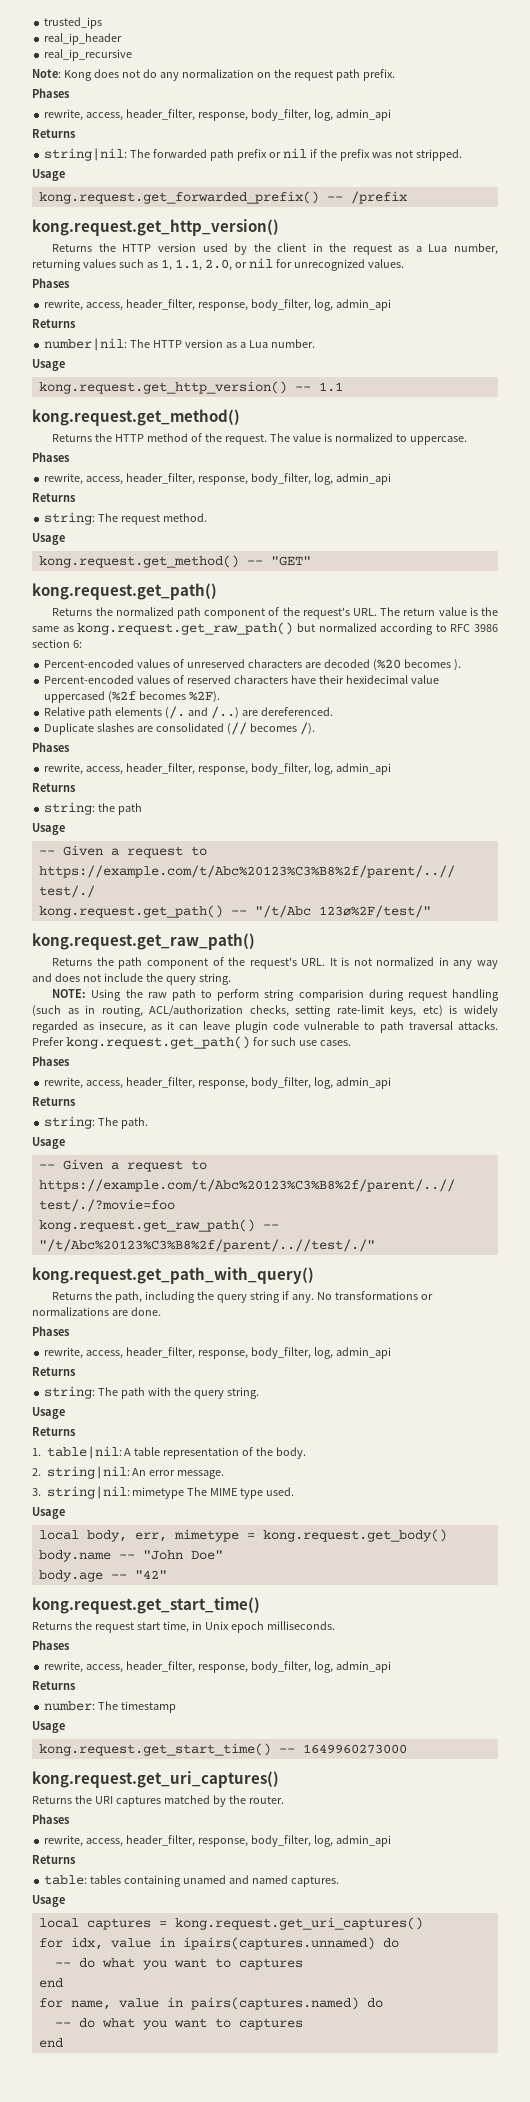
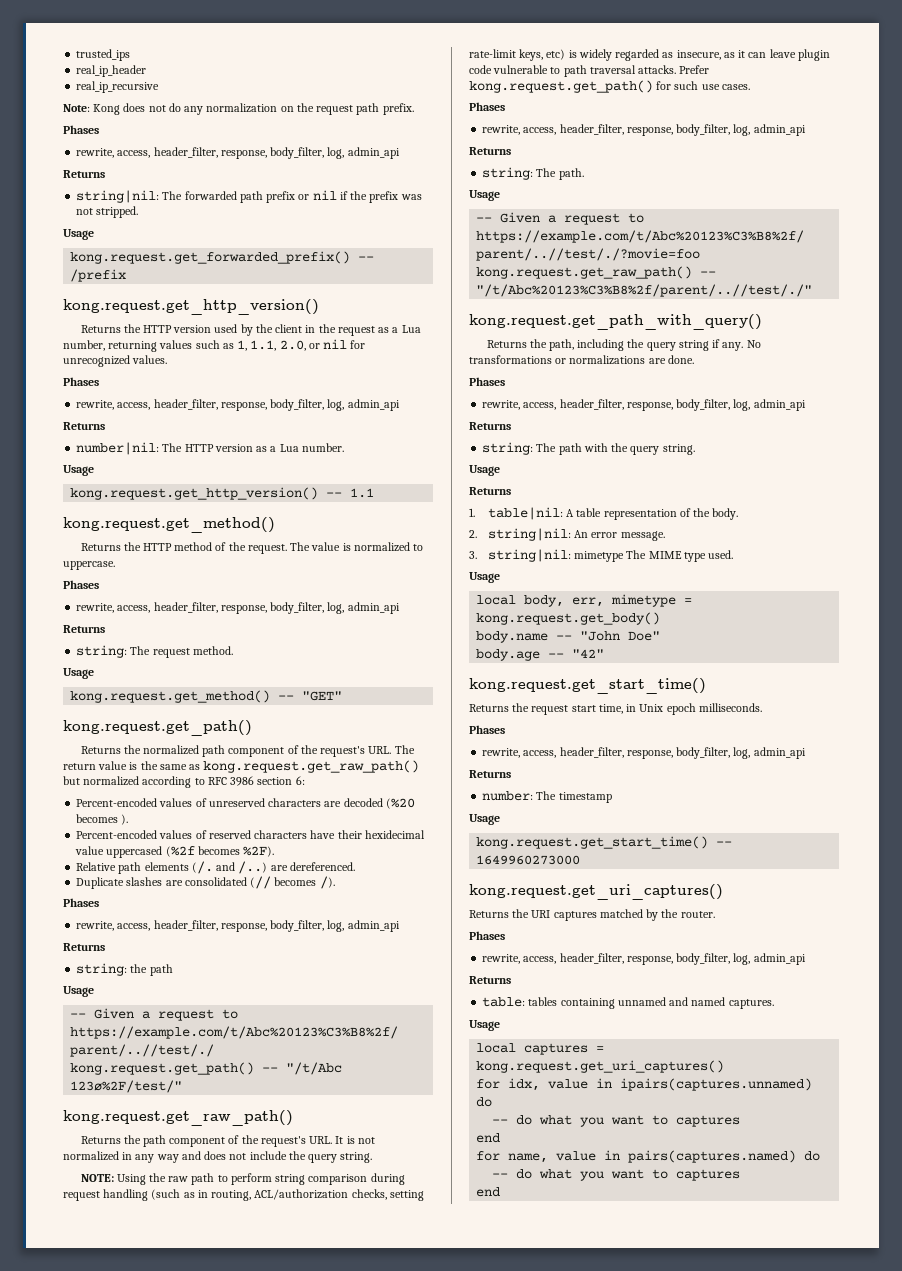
- NOTE: Using the raw path to perform string comparision during request handling (such as in routing, ACL/authorization checks, setting rate-limit keys, etc) is widely regarded as insecure, as it can leave plugin code vulnerable to path traversal attacks.
+ NOTE: Using the raw path to perform string comparison during request handling (such as in routing, ACL/authorization checks, setting rate-limit keys, etc) is widely regarded as insecure, as it can leave plugin code vulnerable to path traversal attacks.
- table: tables containing unamed and named captures.
+ table: tables containing unnamed and named captures.

